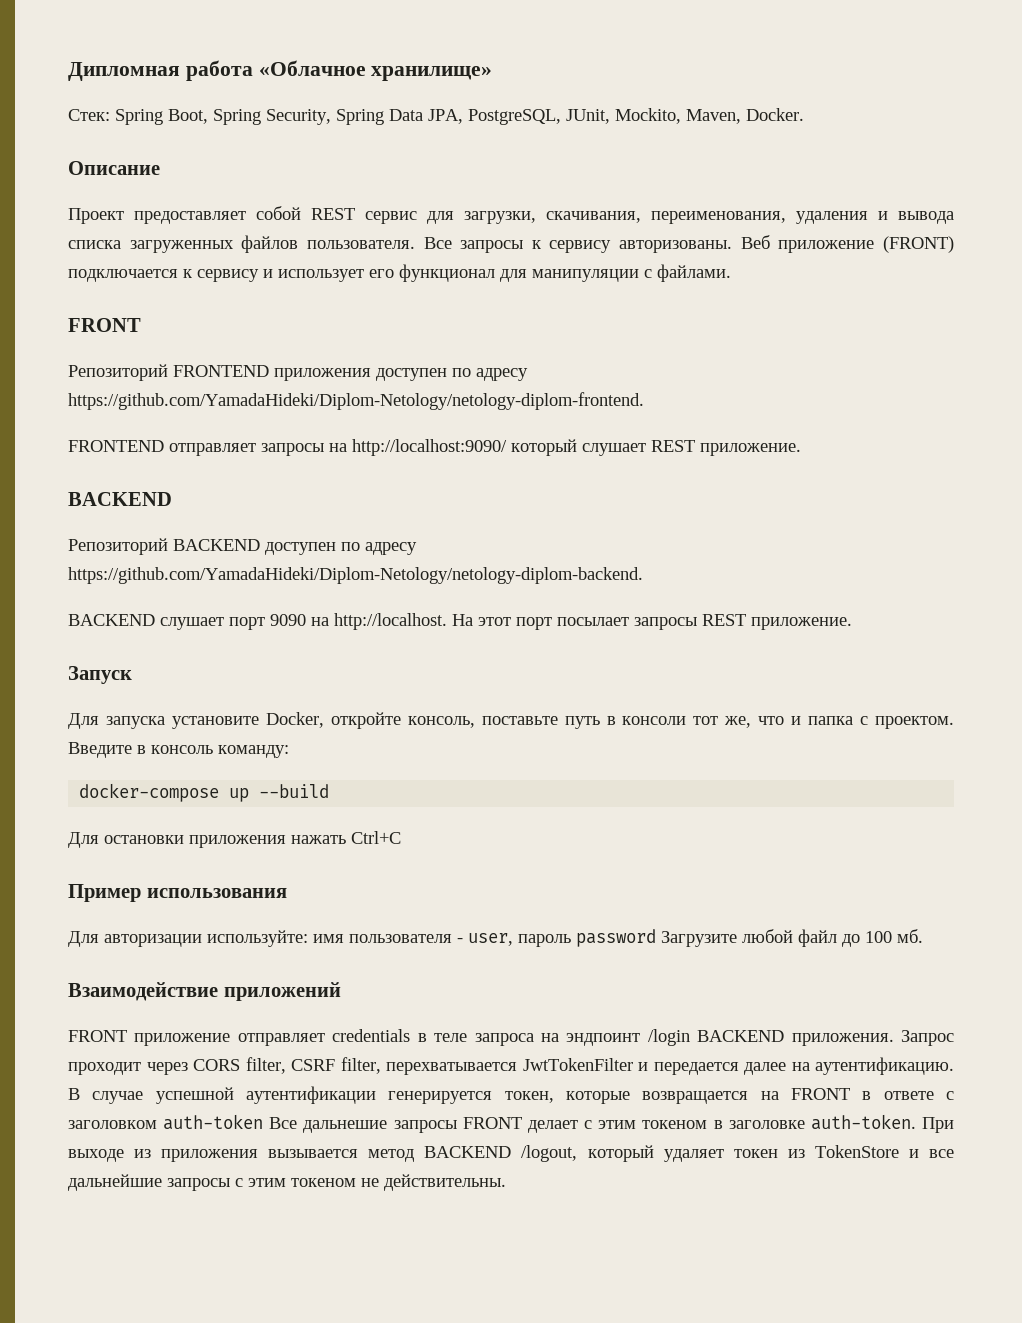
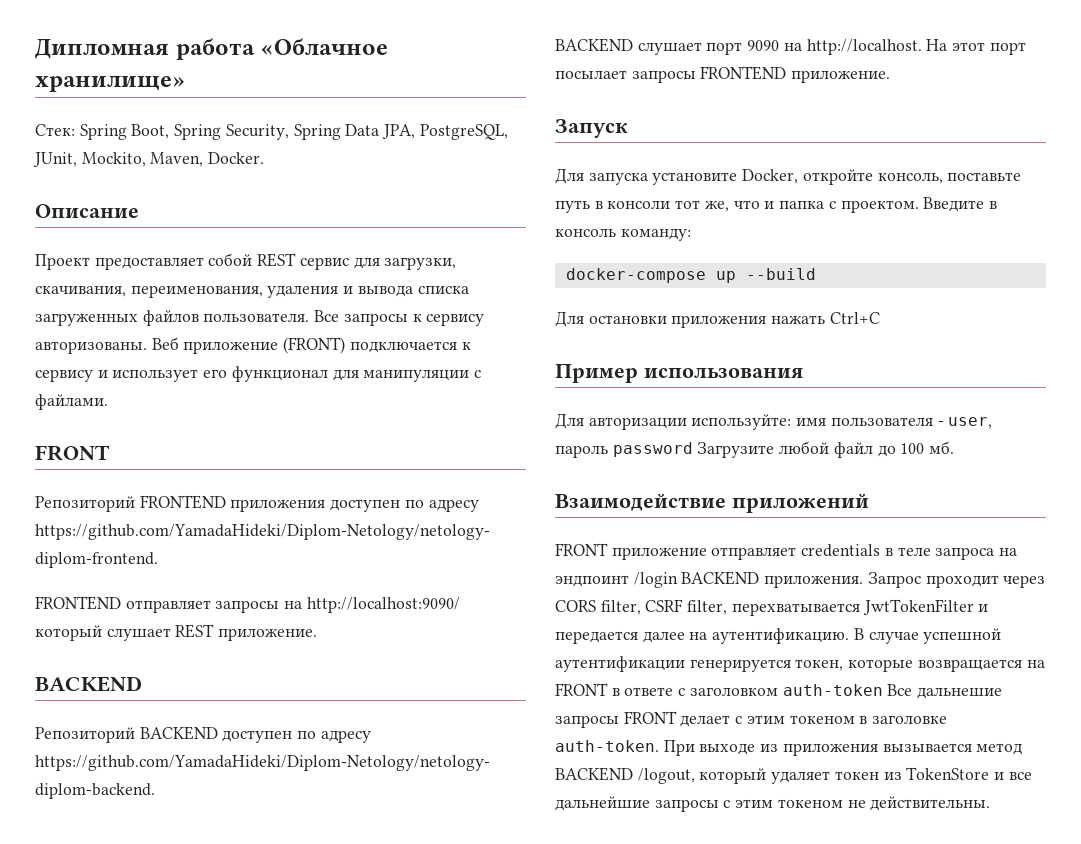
- На этот порт посылает запросы REST приложение.
+ На этот порт посылает запросы FRONTEND приложение.

